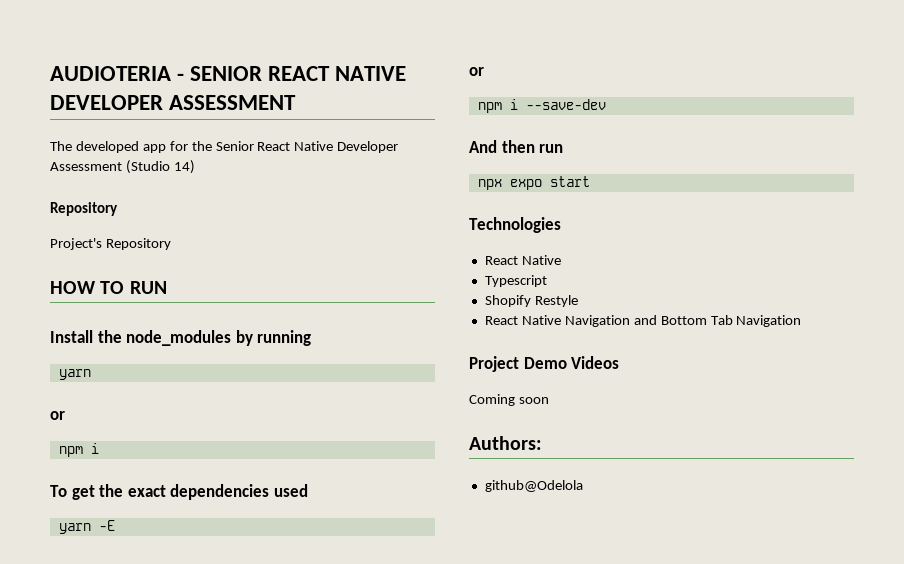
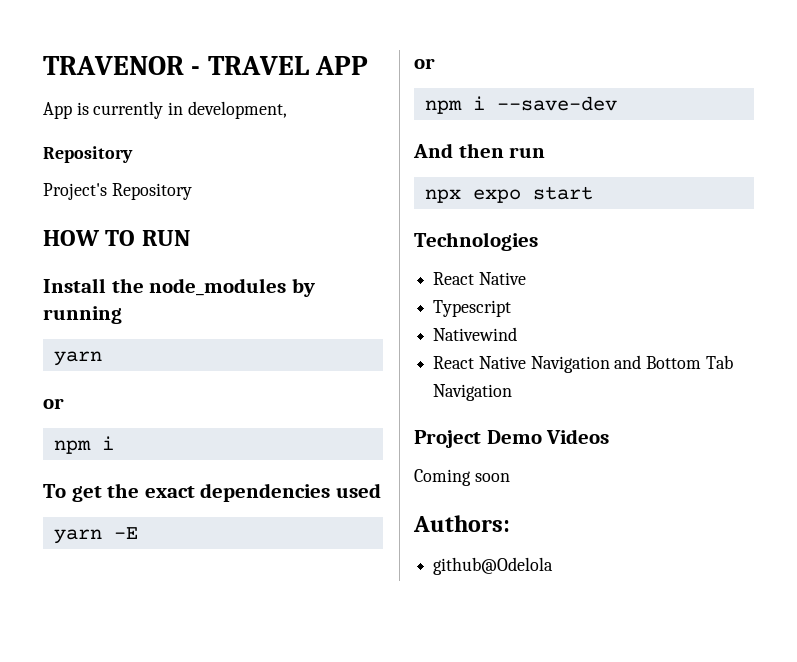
- AUDIOTERIA - SENIOR REACT NATIVE DEVELOPER ASSESSMENT
- The developed app for the Senior React Native Developer Assessment (Studio 14)
+ TRAVENOR - TRAVEL APP
+ App is currently in development,
- Shopify Restyle
+ Nativewind

